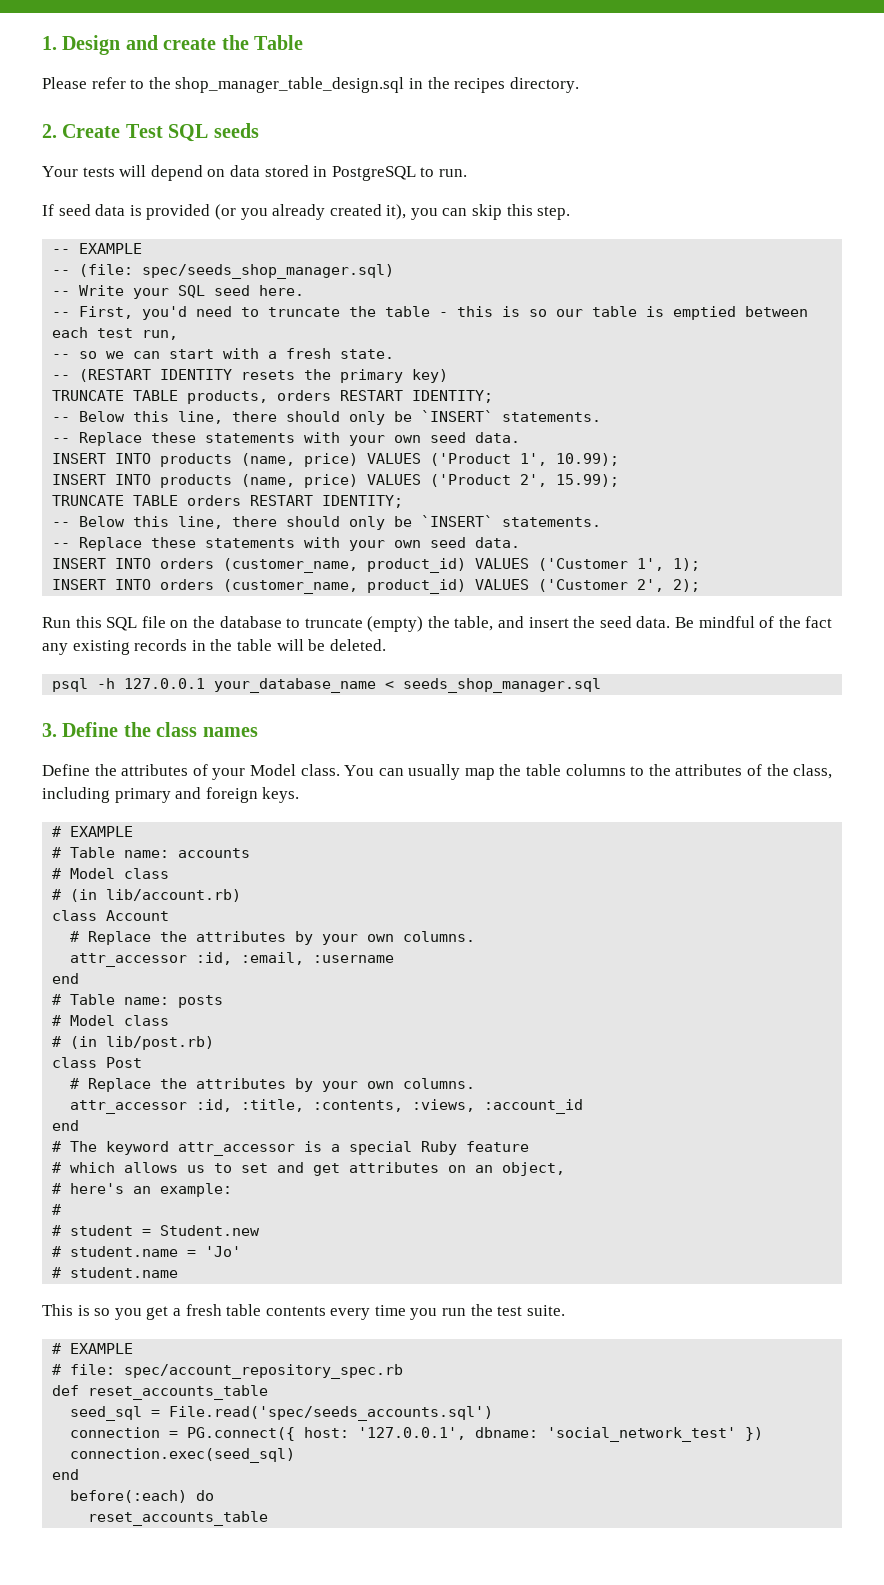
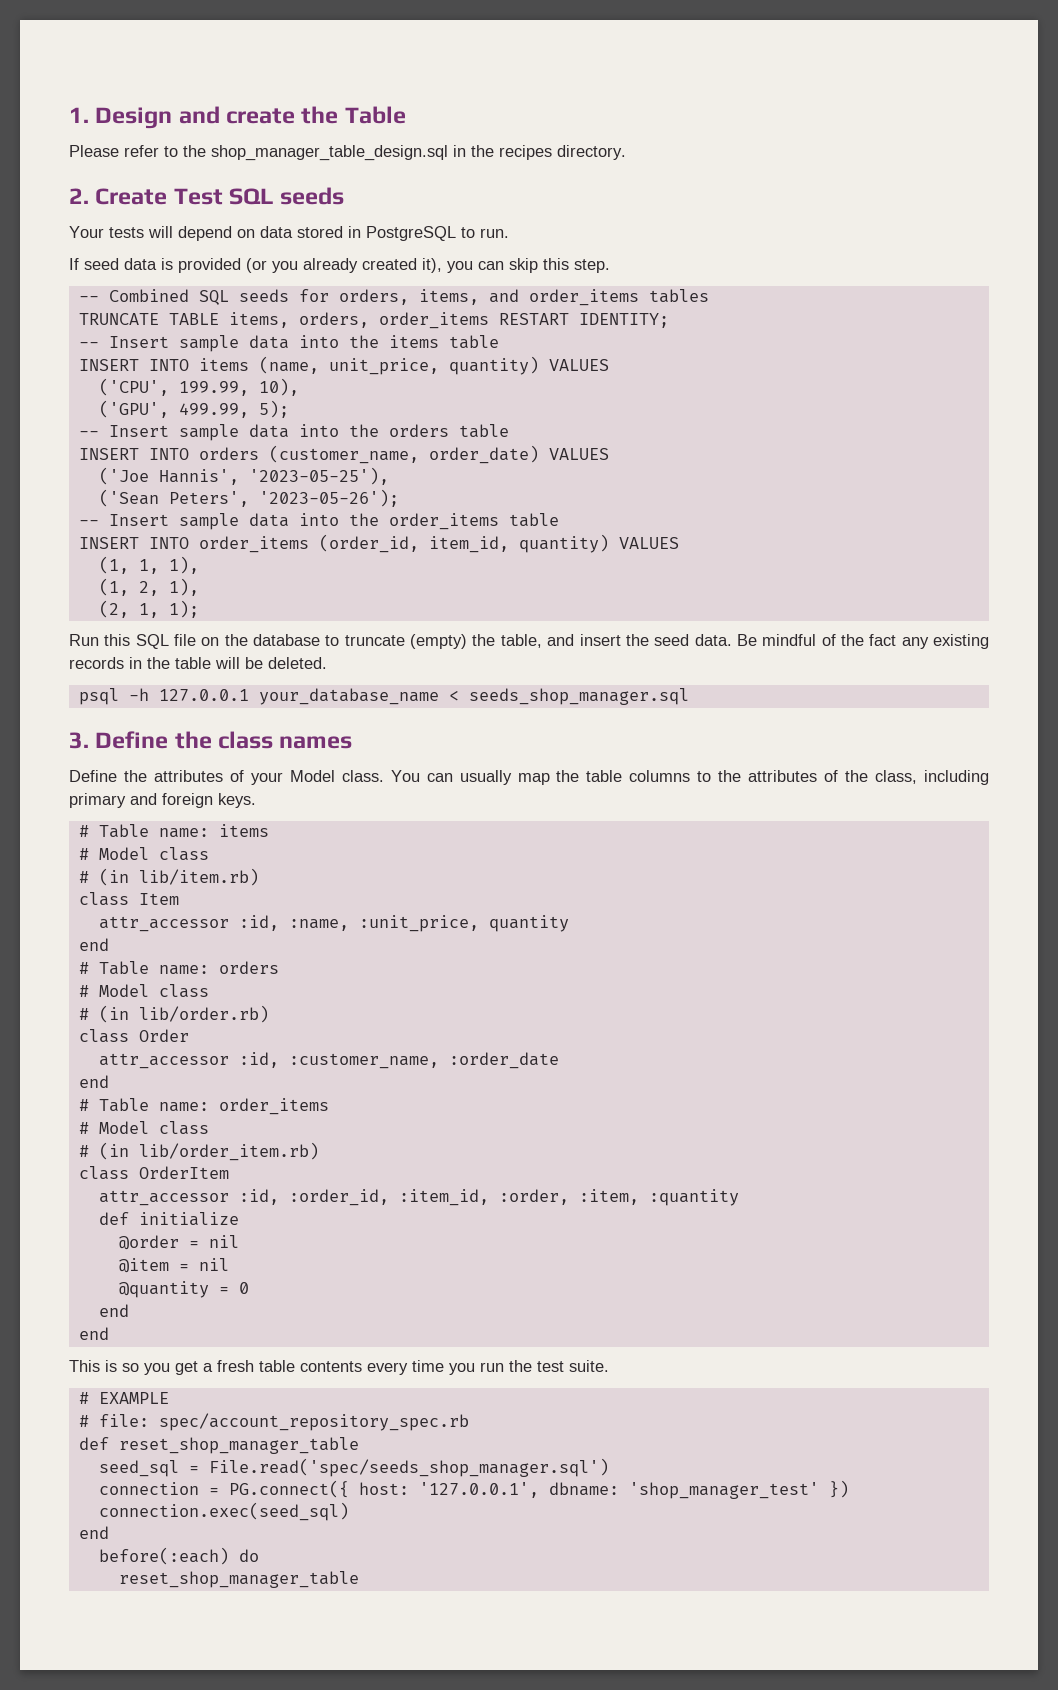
- -- EXAMPLE
- -- (file: spec/seeds_shop_manager.sql)
- -- Write your SQL seed here.
- -- First, you'd need to truncate the table - this is so our table is emptied between each test run,
- -- so we can start with a fresh state.
- -- (RESTART IDENTITY resets the primary key)
- TRUNCATE TABLE products, orders RESTART IDENTITY;
- -- Below this line, there should only be `INSERT` statements.
- -- Replace these statements with your own seed data.
- INSERT INTO products (name, price) VALUES ('Product 1', 10.99);
- INSERT INTO products (name, price) VALUES ('Product 2', 15.99);
- TRUNCATE TABLE orders RESTART IDENTITY;
- -- Below this line, there should only be `INSERT` statements.
- -- Replace these statements with your own seed data.
- INSERT INTO orders (customer_name, product_id) VALUES ('Customer 1', 1);
- INSERT INTO orders (customer_name, product_id) VALUES ('Customer 2', 2);
+ -- Combined SQL seeds for orders, items, and order_items tables
+ TRUNCATE TABLE items, orders, order_items RESTART IDENTITY;
+ -- Insert sample data into the items table
+ INSERT INTO items (name, unit_price, quantity) VALUES
+ ('CPU', 199.99, 10),
+ ('GPU', 499.99, 5);
+ -- Insert sample data into the orders table
+ INSERT INTO orders (customer_name, order_date) VALUES
+ ('Joe Hannis', '2023-05-25'),
+ ('Sean Peters', '2023-05-26');
+ -- Insert sample data into the order_items table
+ INSERT INTO order_items (order_id, item_id, quantity) VALUES
+ (1, 1, 1),
+ (1, 2, 1),
+ (2, 1, 1);
  You can usually map the table columns to the attributes of the class, including primary and foreign keys.
- # EXAMPLE
- # Table name: accounts
+ # Table name: items
  # Model class
- # (in lib/account.rb)
- class Account
- # Replace the attributes by your own columns.
- attr_accessor :id, :email, :username
+ # (in lib/item.rb)
+ class Item
+ attr_accessor :id, :name, :unit_price, quantity
  end
- # Table name: posts
+ # Table name: orders
  # Model class
- # (in lib/post.rb)
- class Post
- # Replace the attributes by your own columns.
- attr_accessor :id, :title, :contents, :views, :account_id
+ # (in lib/order.rb)
+ class Order
+ attr_accessor :id, :customer_name, :order_date
  end
- # The keyword attr_accessor is a special Ruby feature
- # which allows us to set and get attributes on an object,
- # here's an example:
- #
- # student = Student.new
- # student.name = 'Jo'
- # student.name
+ # Table name: order_items
+ # Model class
+ # (in lib/order_item.rb)
+ class OrderItem
+ attr_accessor :id, :order_id, :item_id, :order, :item, :quantity
+ def initialize
+ @order = nil
+ @item = nil
+ @quantity = 0
+ end
+ end
- def reset_accounts_table
+ def reset_shop_manager_table
- seed_sql = File.read('spec/seeds_accounts.sql')
+ seed_sql = File.read('spec/seeds_shop_manager.sql')
- connection = PG.connect({ host: '127.0.0.1', dbname: 'social_network_test' })
+ connection = PG.connect({ host: '127.0.0.1', dbname: 'shop_manager_test' })
  before(:each) do
- reset_accounts_table
+ reset_shop_manager_table

